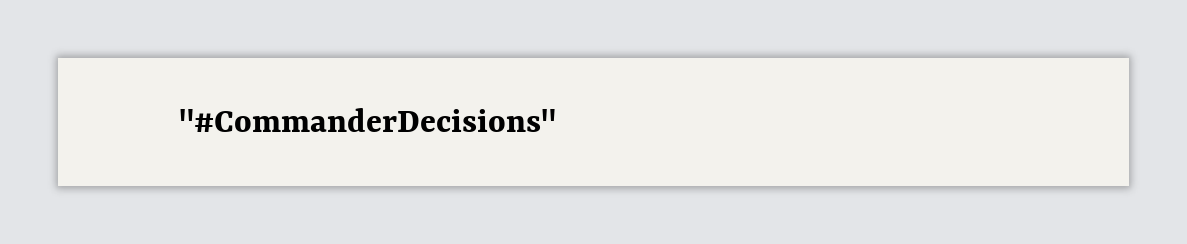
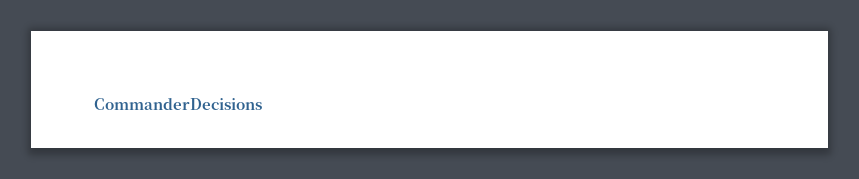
- "#CommanderDecisions"
+ CommanderDecisions

